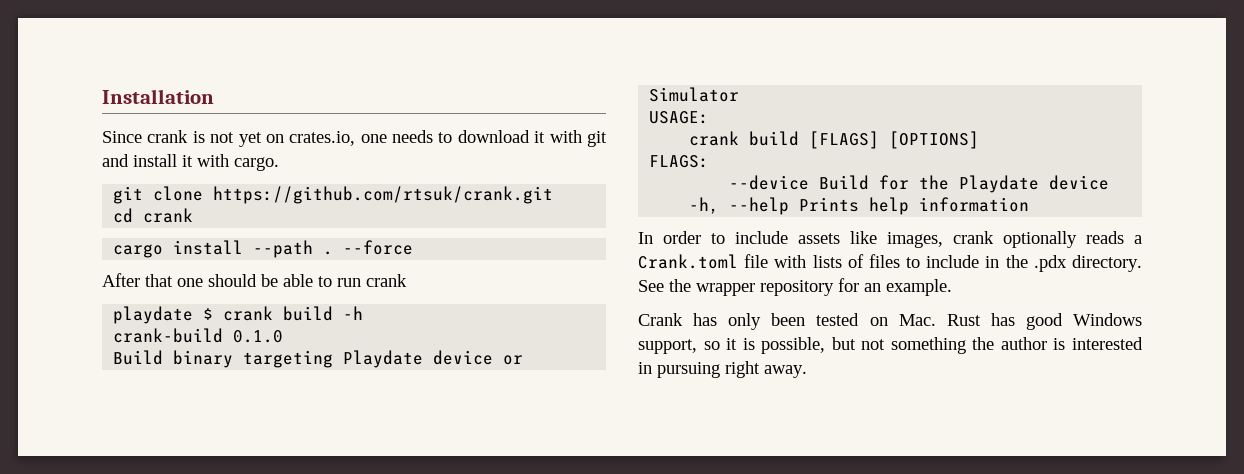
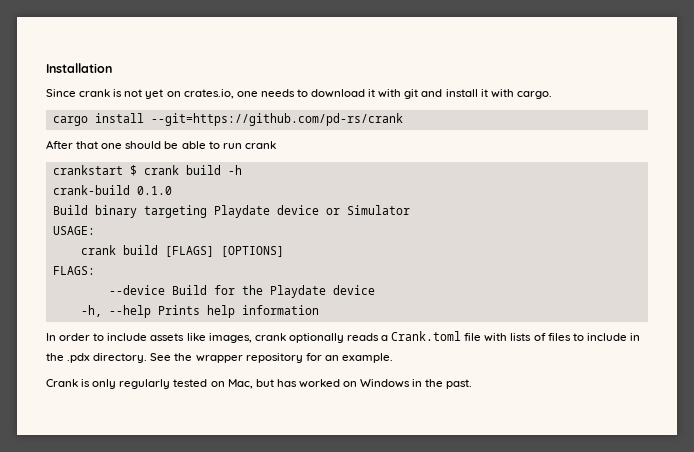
- git clone https://github.com/rtsuk/crank.git
- cd crank
- cargo install --path . --force
+ cargo install --git=https://github.com/pd-rs/crank
- playdate $ crank build -h
+ crankstart $ crank build -h
- Crank has only been tested on Mac. Rust has good Windows support, so it is possible, but not something the author is interested in pursuing right away.
+ Crank is only regularly tested on Mac, but has worked on Windows in the past.

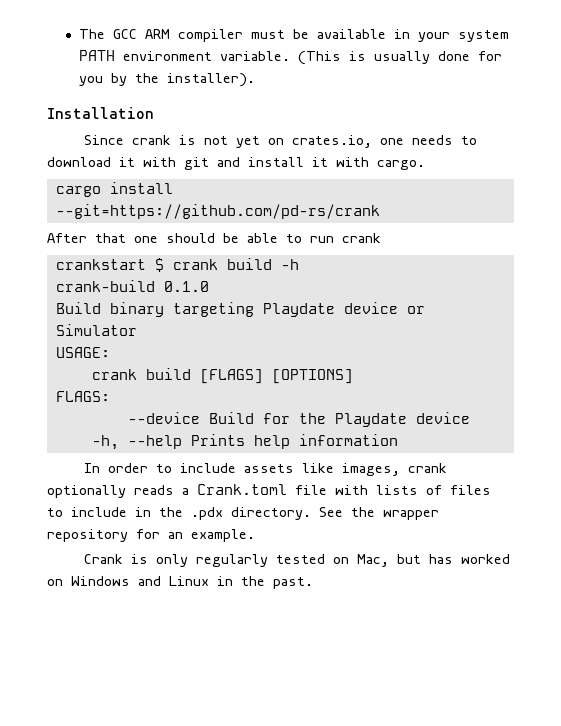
+ The GCC ARM compiler must be available in your system PATH environment variable. (This is usually done for you by the installer).
- Crank is only regularly tested on Mac, but has worked on Windows in the past.
+ Crank is only regularly tested on Mac, but has worked on Windows and Linux in the past.

